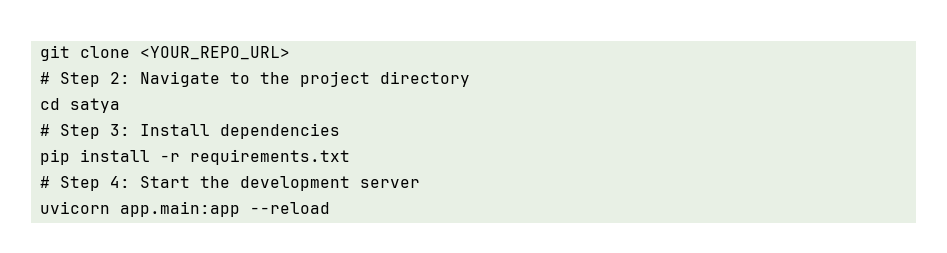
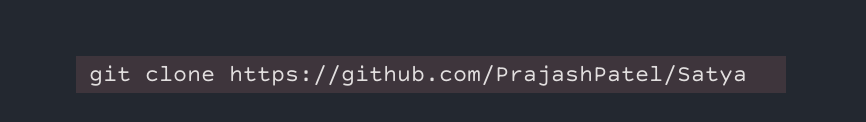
- git clone <YOUR_REPO_URL>
- # Step 2: Navigate to the project directory
- cd satya
- # Step 3: Install dependencies
- pip install -r requirements.txt
- # Step 4: Start the development server
- uvicorn app.main:app --reload
+ git clone https://github.com/PrajashPatel/Satya

